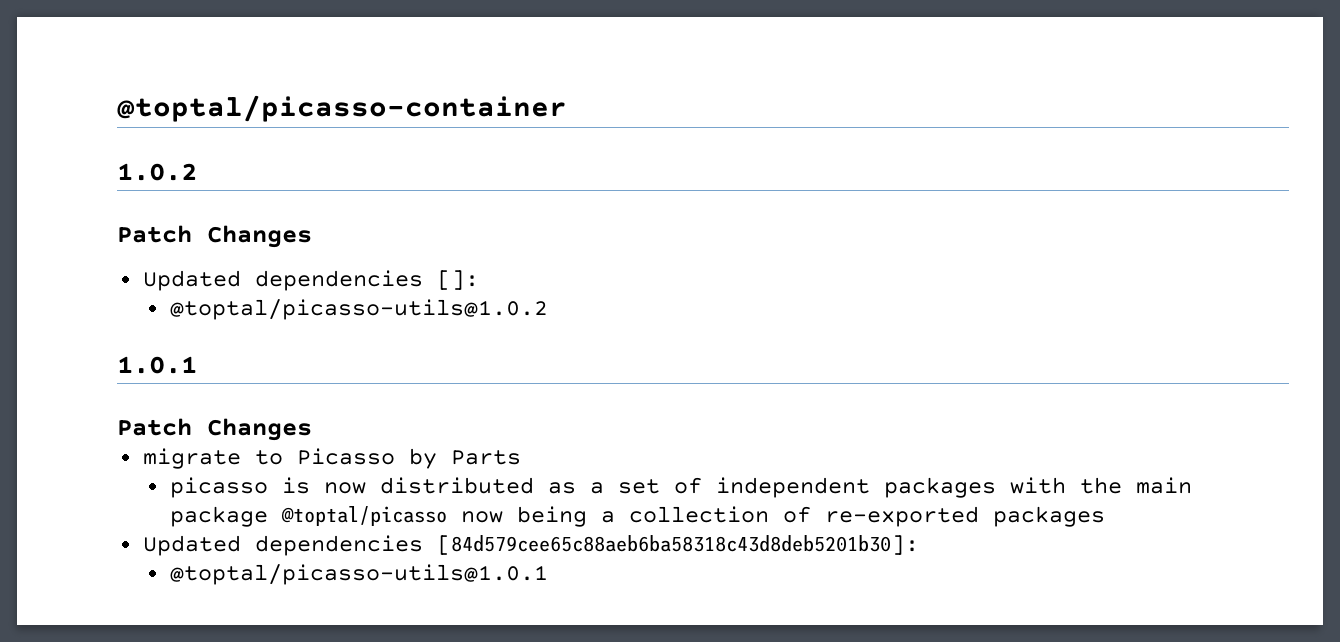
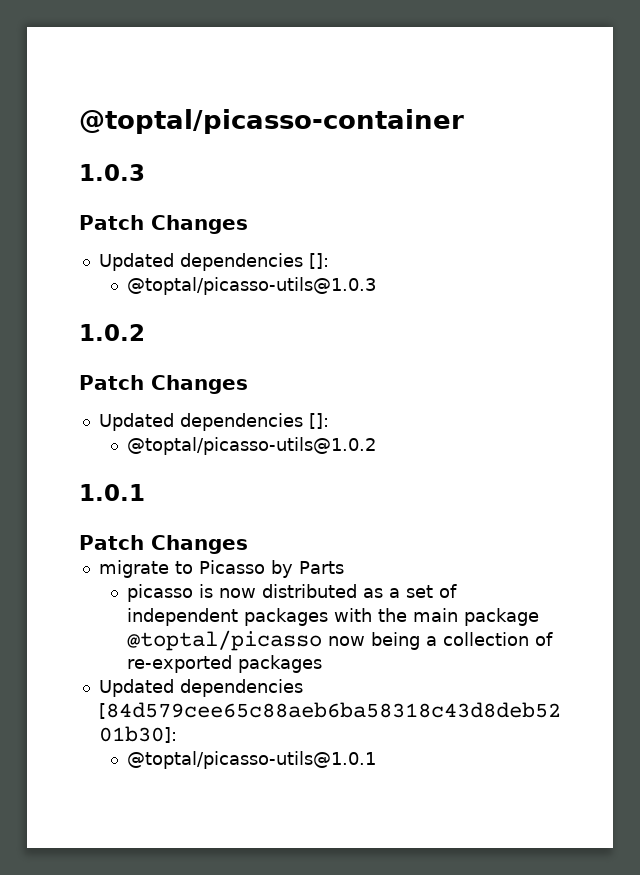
+ 1.0.3
+ Patch Changes
+ Updated dependencies []:
+ @toptal/picasso-utils@1.0.3

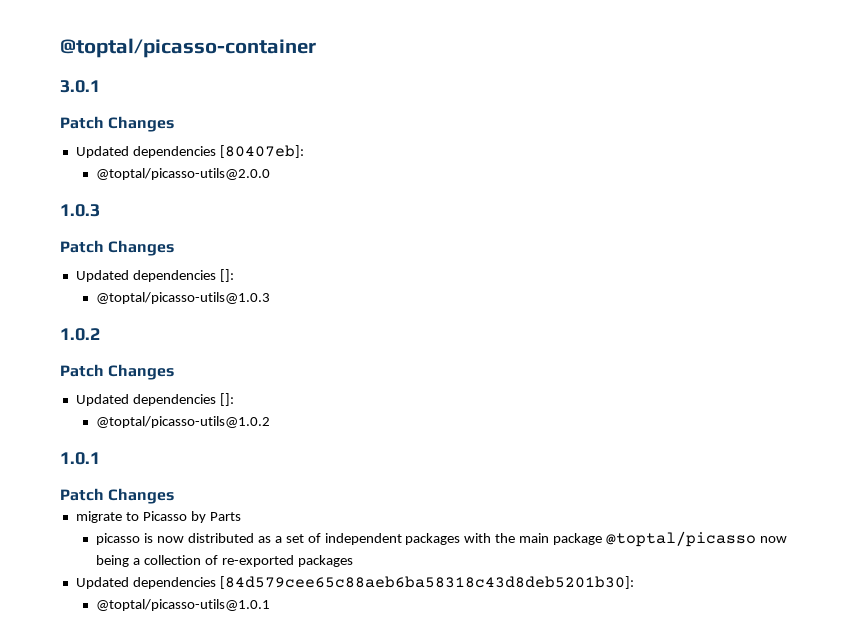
+ 3.0.1
+ Patch Changes
+ Updated dependencies [80407eb]:
+ @toptal/picasso-utils@2.0.0

